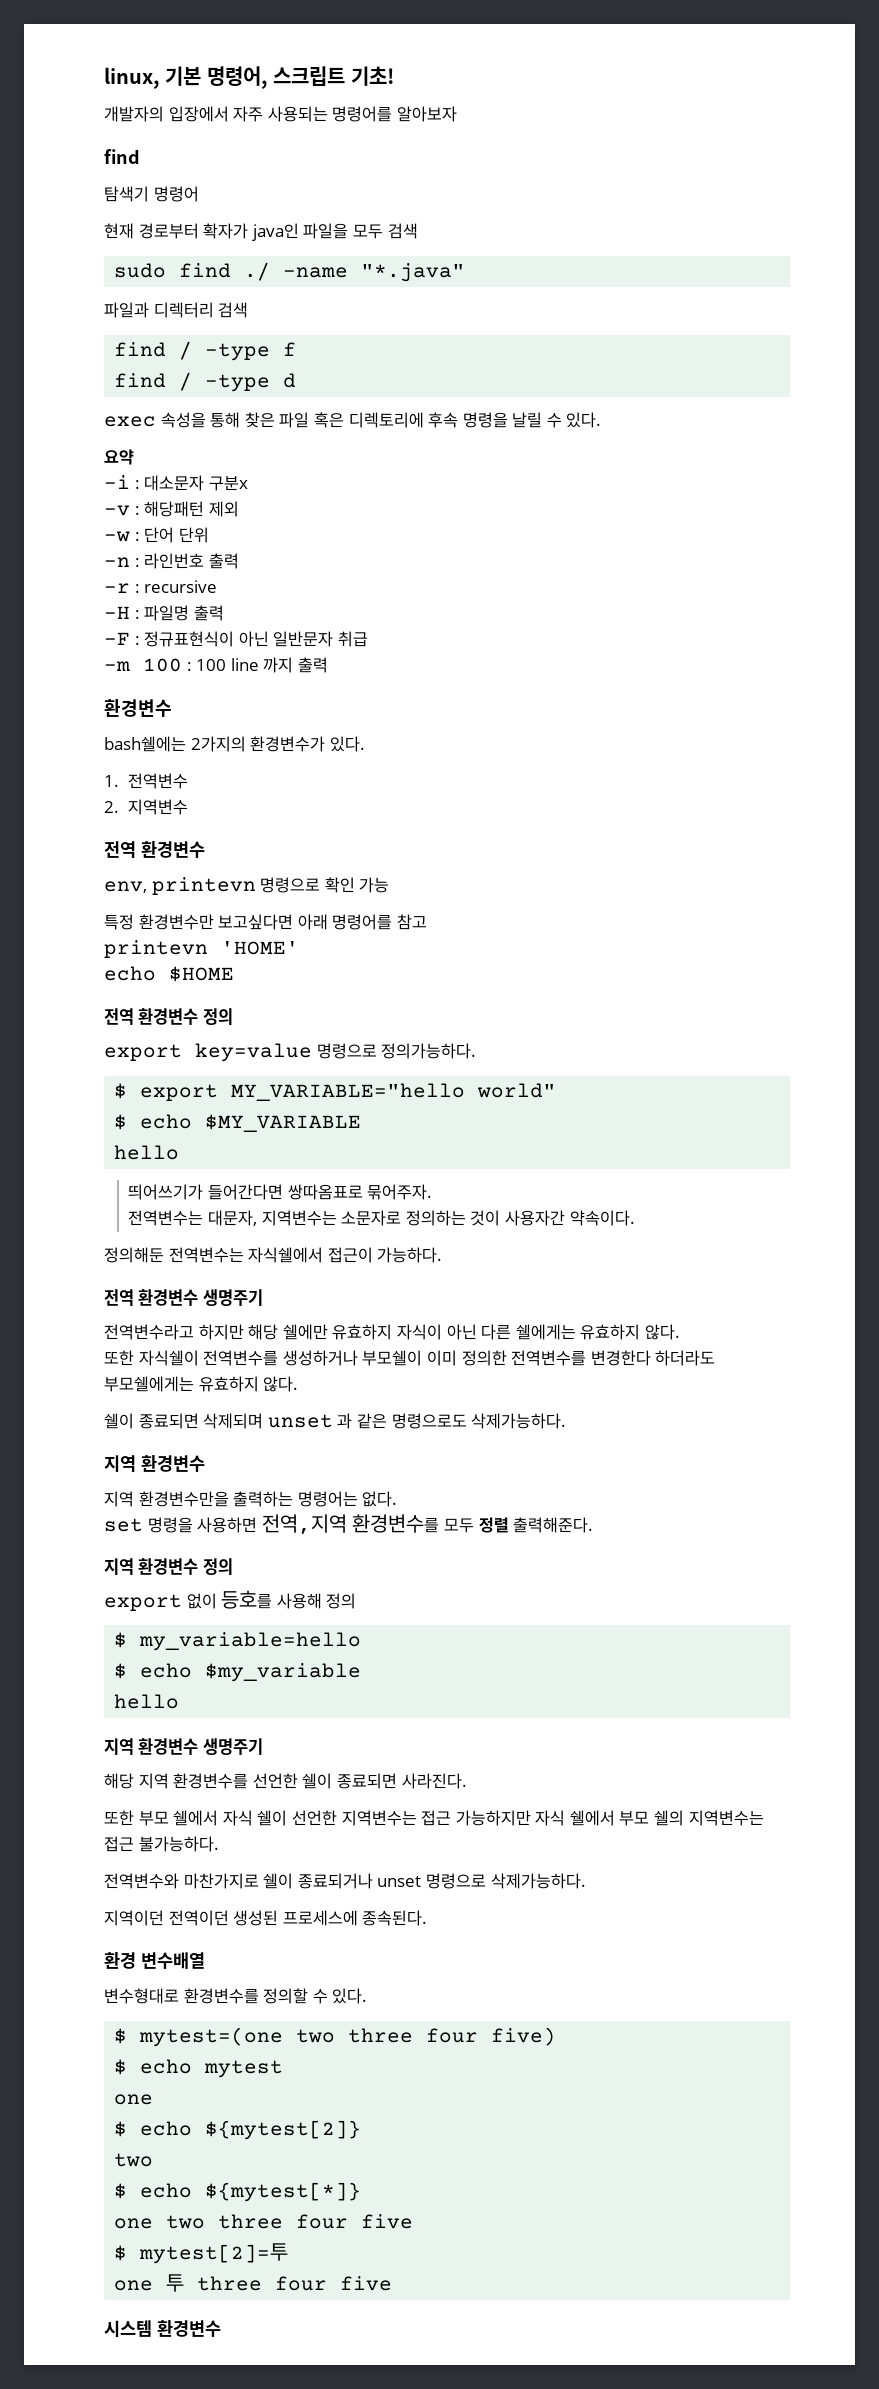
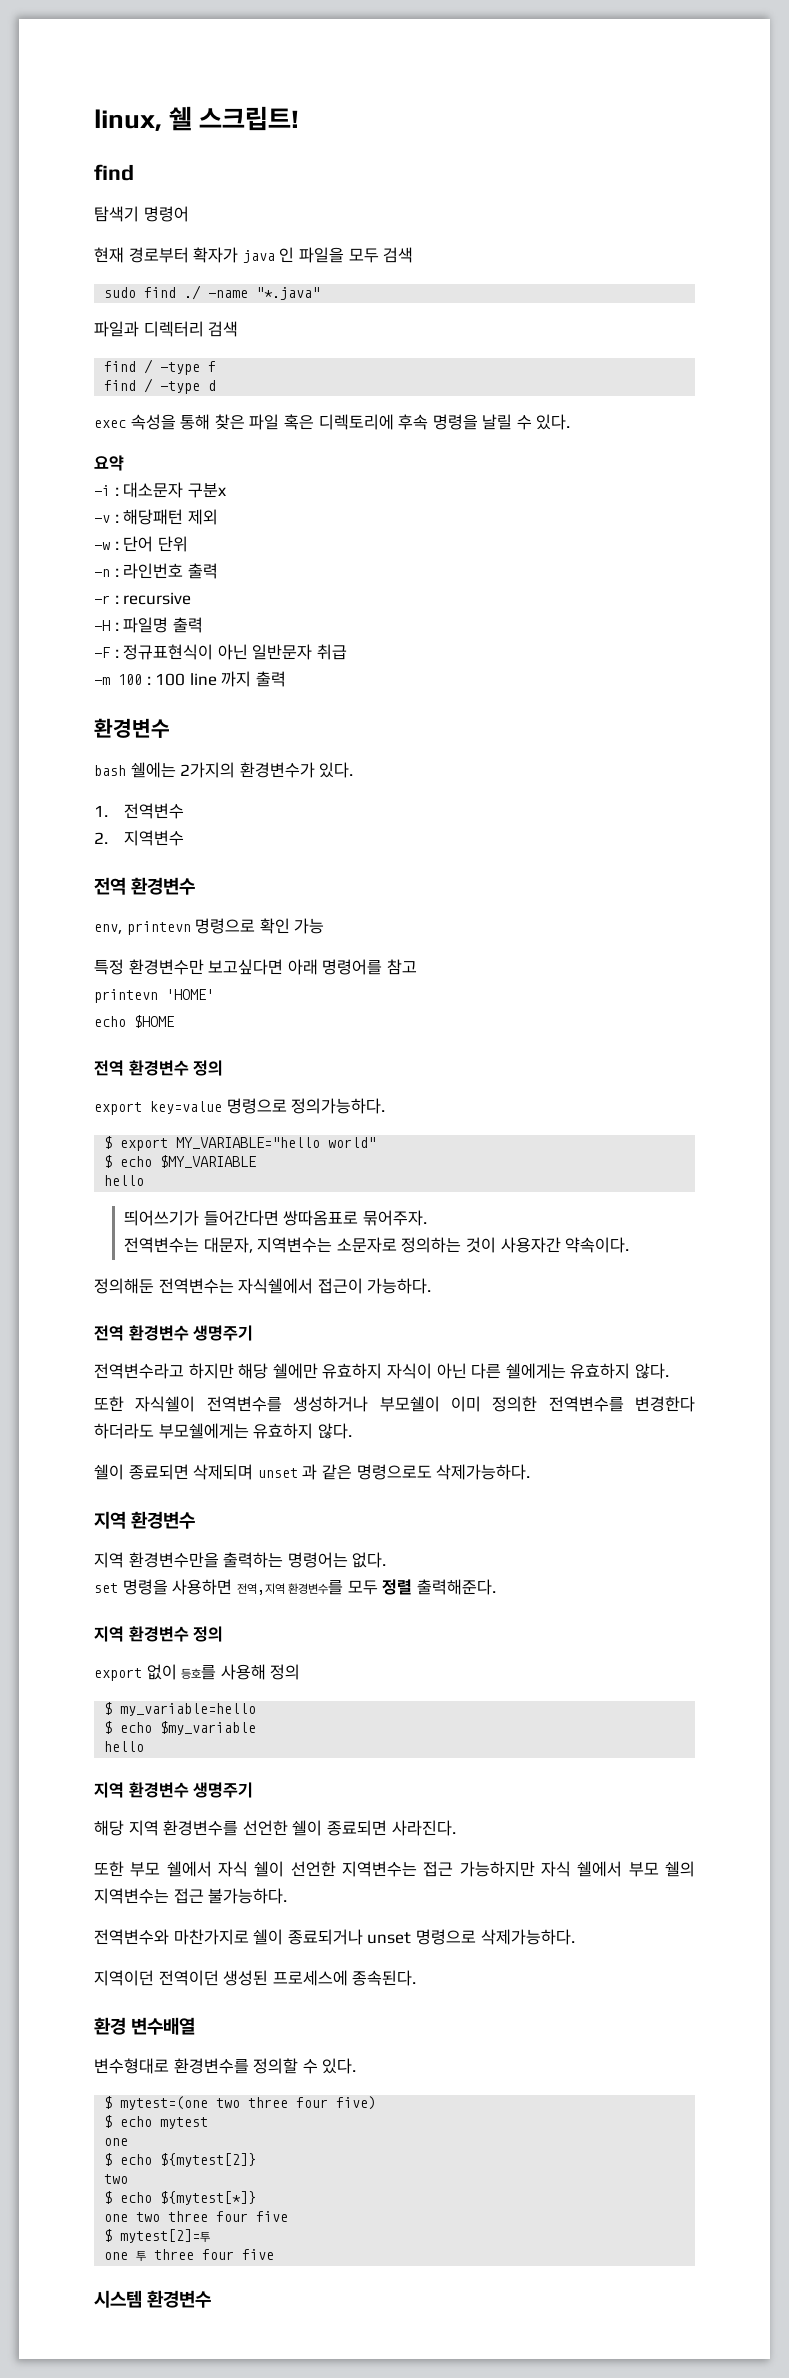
- linux, 기본 명령어, 스크립트 기초!
- 개발자의 입장에서 자주 사용되는 명령어를 알아보자
+ linux, 쉘 스크립트!
- 현재 경로부터 확자가 java인 파일을 모두 검색
+ 현재 경로부터 확자가 java 인 파일을 모두 검색
- bash쉘에는 2가지의 환경변수가 있다.
+ bash 쉘에는 2가지의 환경변수가 있다.

